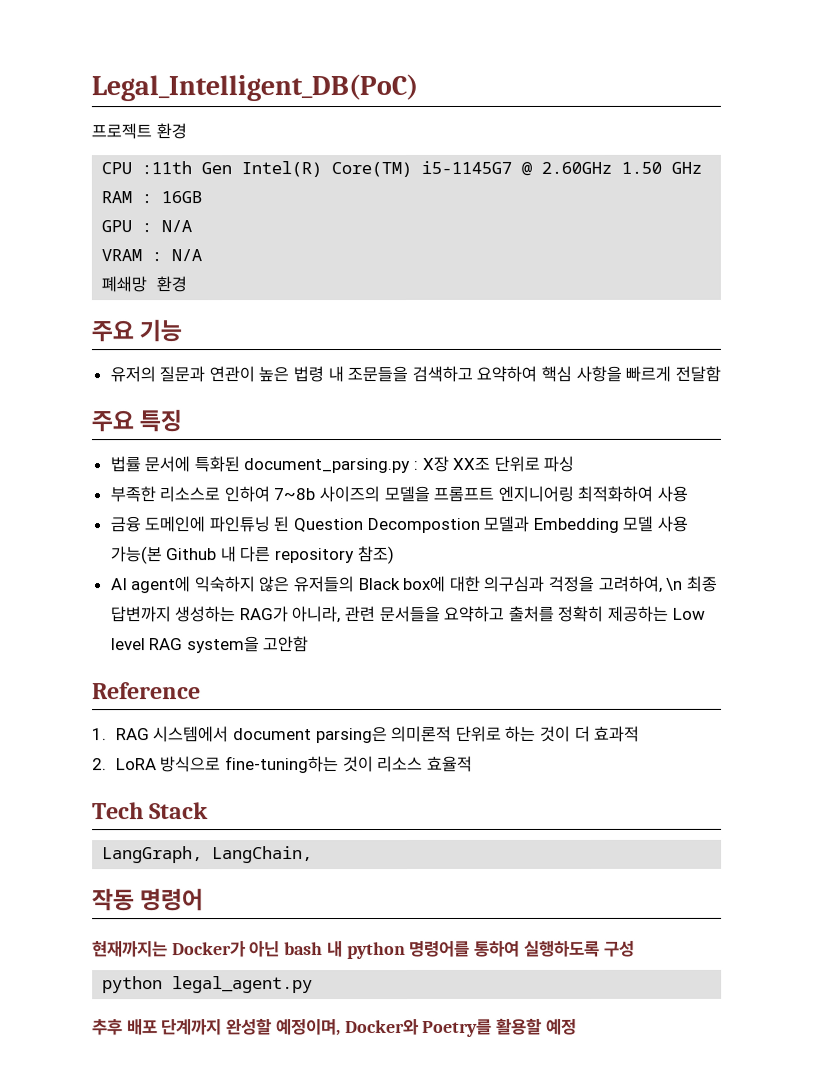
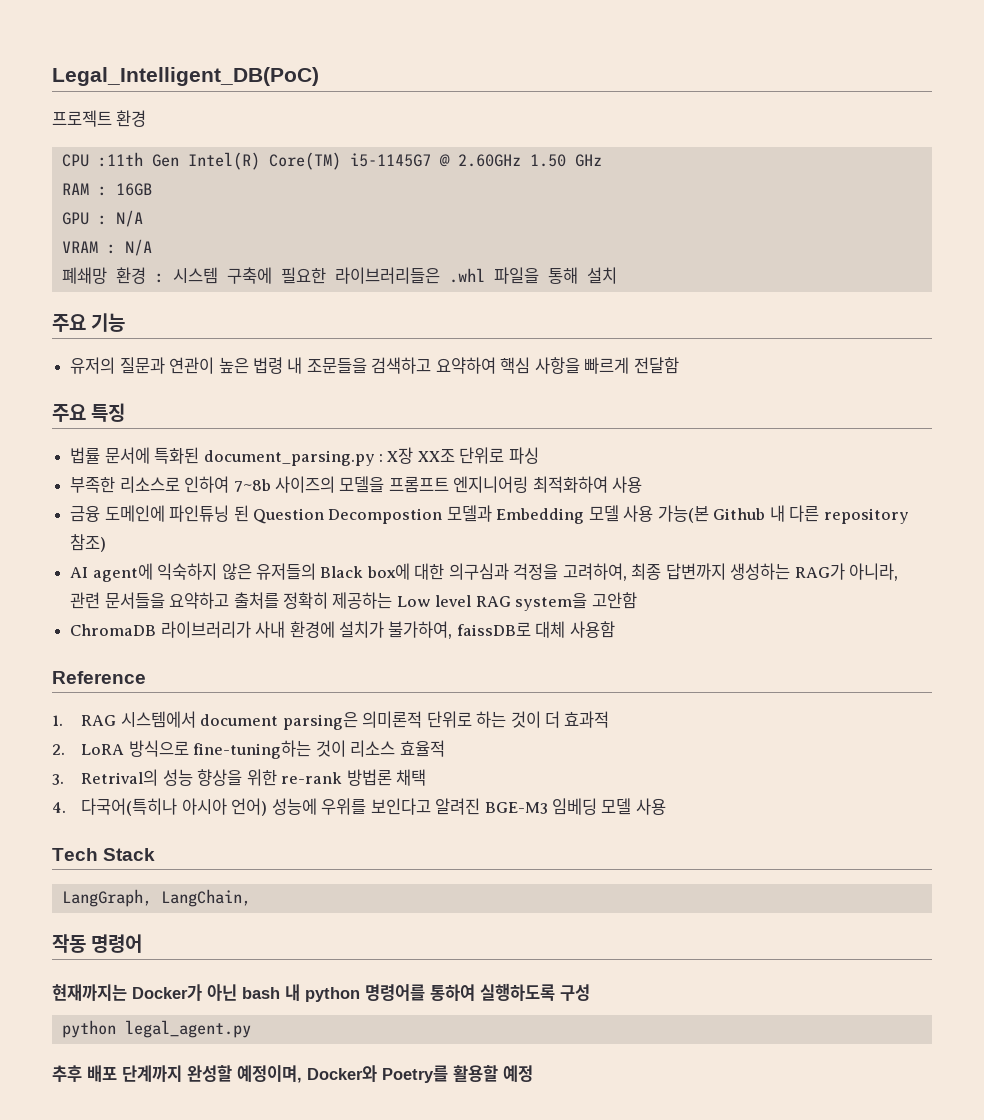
- 폐쇄망 환경
+ 폐쇄망 환경 : 시스템 구축에 필요한 라이브러리들은 .whl 파일을 통해 설치
- AI agent에 익숙하지 않은 유저들의 Black box에 대한 의구심과 걱정을 고려하여, \n 최종 답변까지 생성하는 RAG가 아니라, 관련 문서들을 요약하고 출처를 정확히 제공하는 Low level RAG system을 고안함
+ AI agent에 익숙하지 않은 유저들의 Black box에 대한 의구심과 걱정을 고려하여, 최종 답변까지 생성하는 RAG가 아니라, 관련 문서들을 요약하고 출처를 정확히 제공하는 Low level RAG system을 고안함
+ ChromaDB 라이브러리가 사내 환경에 설치가 불가하여, faissDB로 대체 사용함
+ 3. Retrival의 성능 향상을 위한 re-rank 방법론 채택
+ 4. 다국어(특히나 아시아 언어) 성능에 우위를 보인다고 알려진 BGE-M3 임베딩 모델 사용

